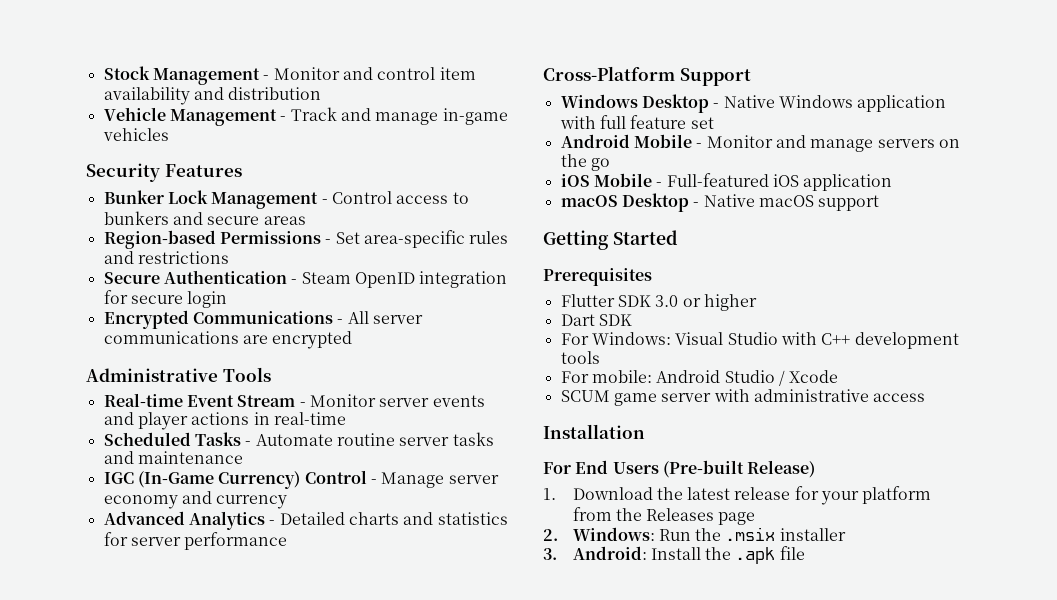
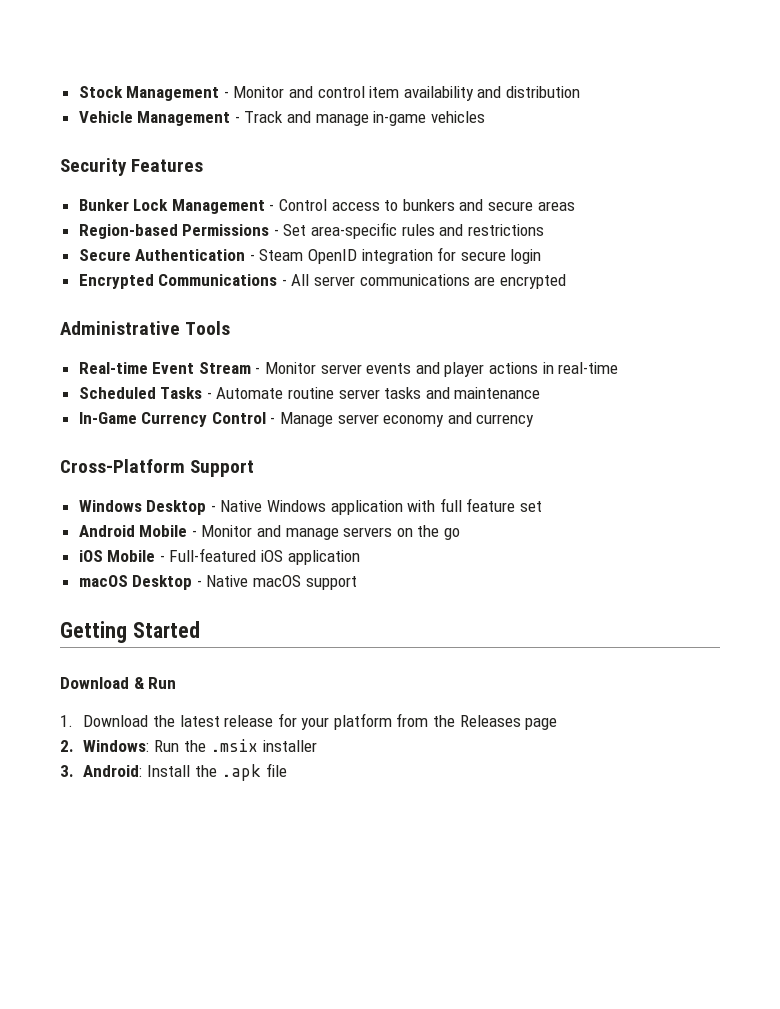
- IGC (In-Game Currency) Control - Manage server economy and currency
+ In-Game Currency Control - Manage server economy and currency
- Advanced Analytics - Detailed charts and statistics for server performance
- Prerequisites
- Flutter SDK 3.0 or higher
- Dart SDK
- For Windows: Visual Studio with C++ development tools
- For mobile: Android Studio / Xcode
- SCUM game server with administrative access
- Installation
- For End Users (Pre-built Release)
+ Download & Run

